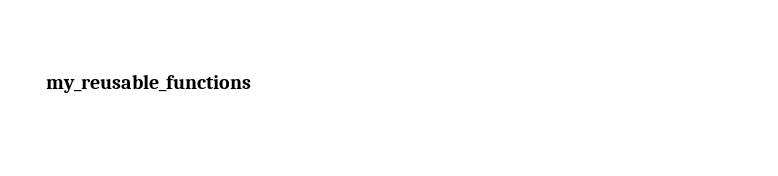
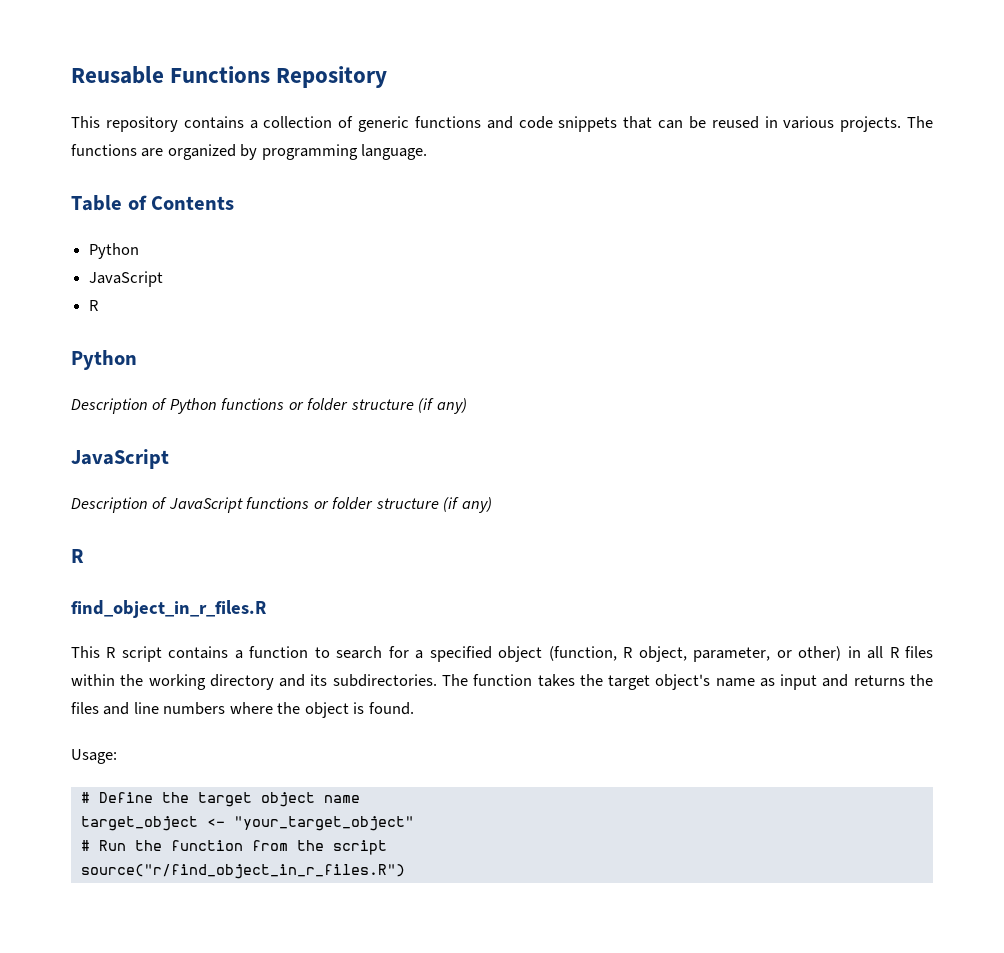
- my_reusable_functions
+ Reusable Functions Repository
+ This repository contains a collection of generic functions and code snippets that can be reused in various projects. The functions are organized by programming language.
+ Table of Contents
+ Python
+ JavaScript
+ R
+ Python
+ Description of Python functions or folder structure (if any)
+ JavaScript
+ Description of JavaScript functions or folder structure (if any)
+ R
+ find_object_in_r_files.R
+ This R script contains a function to search for a specified object (function, R object, parameter, or other) in all R files within the working directory and its subdirectories. The function takes the target object's name as input and returns the files and line numbers where the object is found.
+ Usage:
+ # Define the target object name
+ target_object <- "your_target_object"
+ # Run the function from the script
+ source("r/find_object_in_r_files.R")

